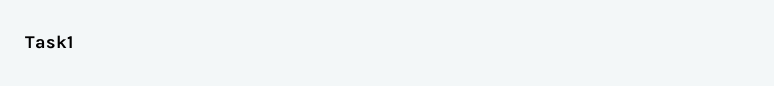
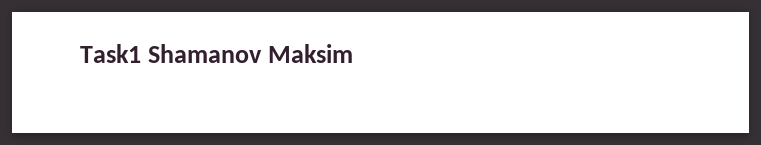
- Task1
+ Task1 Shamanov Maksim

